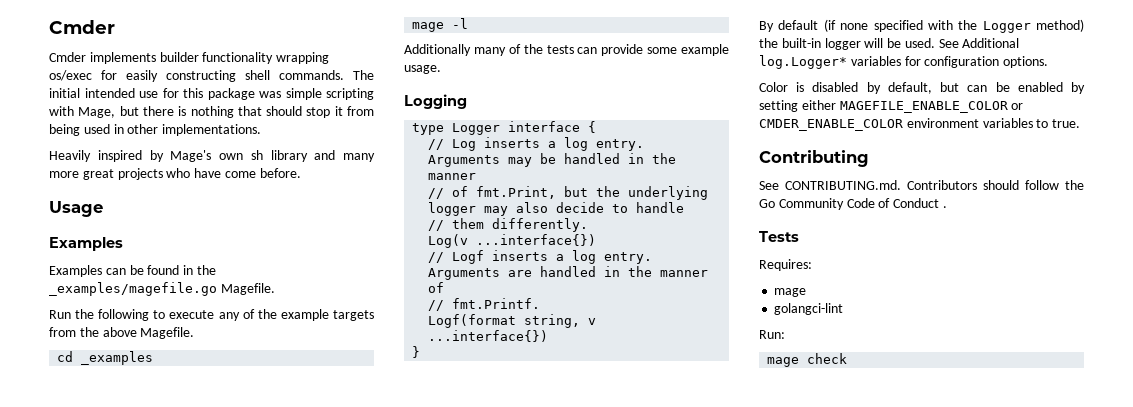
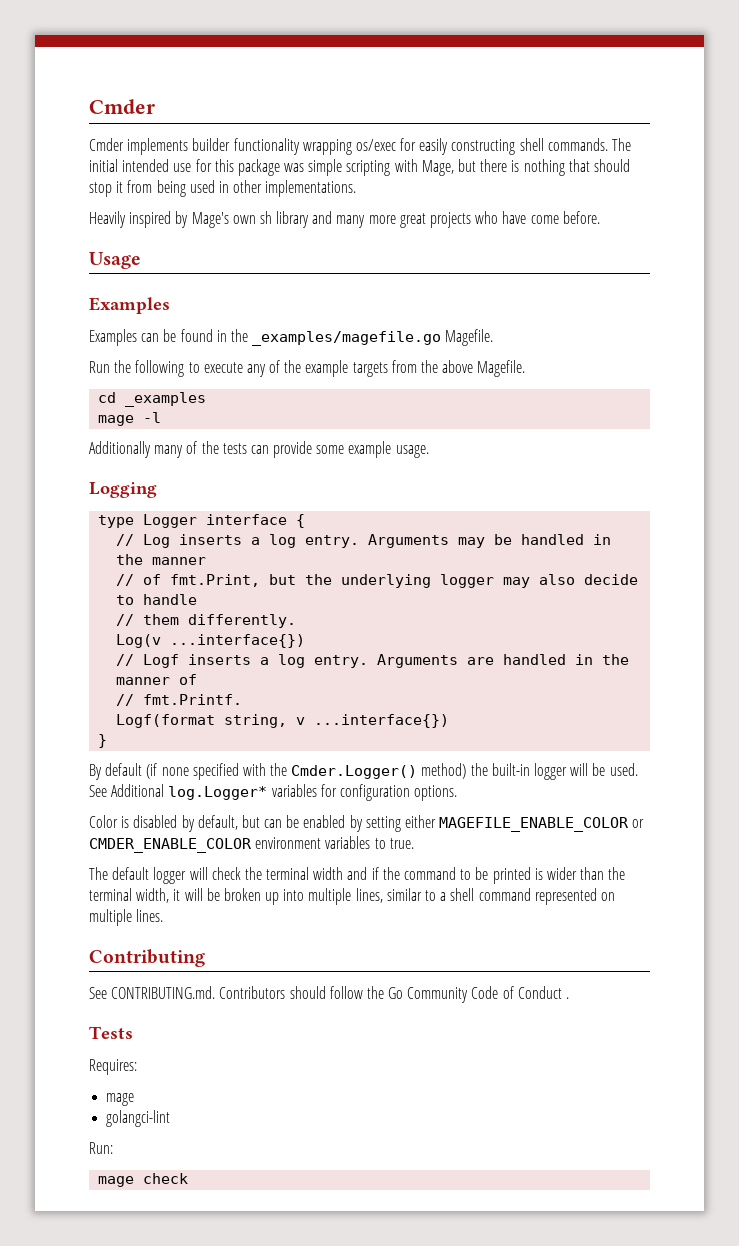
- By default (if none specified with the Logger method) the built-in logger will be used.
+ By default (if none specified with the Cmder.Logger() method) the built-in logger will be used.
+ The default logger will check the terminal width and if the command to be printed is wider than the terminal width, it will be broken up into multiple lines, similar to a shell command represented on multiple lines.

